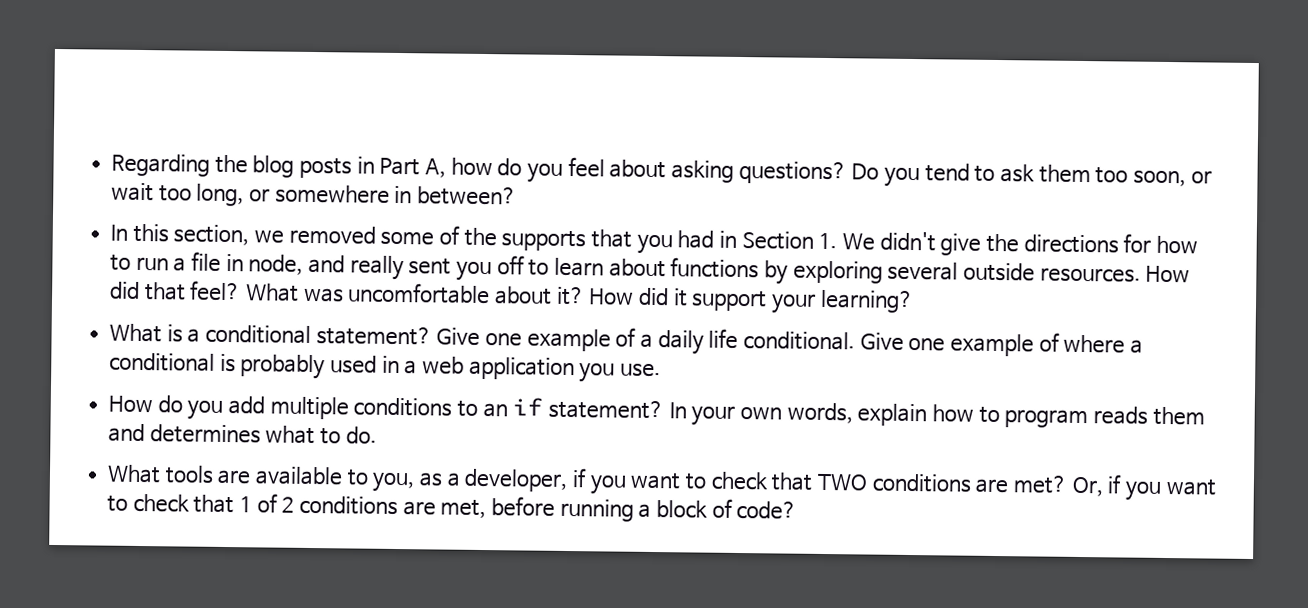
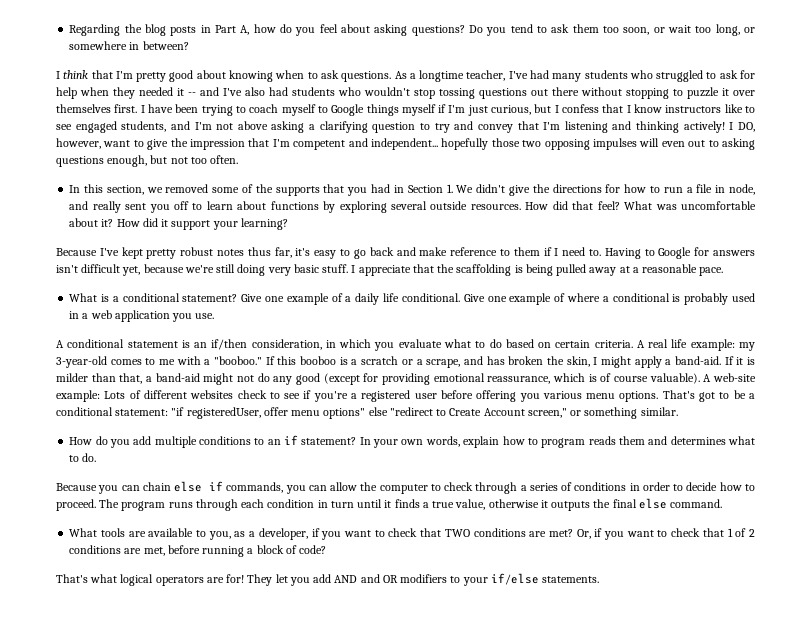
+ I think that I'm pretty good about knowing when to ask questions. As a longtime teacher, I've had many students who struggled to ask for help when they needed it -- and I've also had students who wouldn't stop tossing questions out there without stopping to puzzle it over themselves first. I have been trying to coach myself to Google things myself if I'm just curious, but I confess that I know instructors like to see engaged students, and I'm not above asking a clarifying question to try and convey that I'm listening and thinking actively! I DO, however, want to give the impression that I'm competent and independent... hopefully those two opposing impulses will even out to asking questions enough, but not too often.
+ Because I've kept pretty robust notes thus far, it's easy to go back and make reference to them if I need to. Having to Google for answers isn't difficult yet, because we're still doing very basic stuff. I appreciate that the scaffolding is being pulled away at a reasonable pace.
+ A conditional statement is an if/then consideration, in which you evaluate what to do based on certain criteria. A real life example: my 3-year-old comes to me with a "booboo." If this booboo is a scratch or a scrape, and has broken the skin, I might apply a band-aid. If it is milder than that, a band-aid might not do any good (except for providing emotional reassurance, which is of course valuable). A web-site example: Lots of different websites check to see if you're a registered user before offering you various menu options. That's got to be a conditional statement: "if registeredUser, offer menu options" else "redirect to Create Account screen," or something similar.
+ Because you can chain else if commands, you can allow the computer to check through a series of conditions in order to decide how to proceed. The program runs through each condition in turn until it finds a true value, otherwise it outputs the final else command.
+ That's what logical operators are for! They let you add AND and OR modifiers to your if/else statements.

